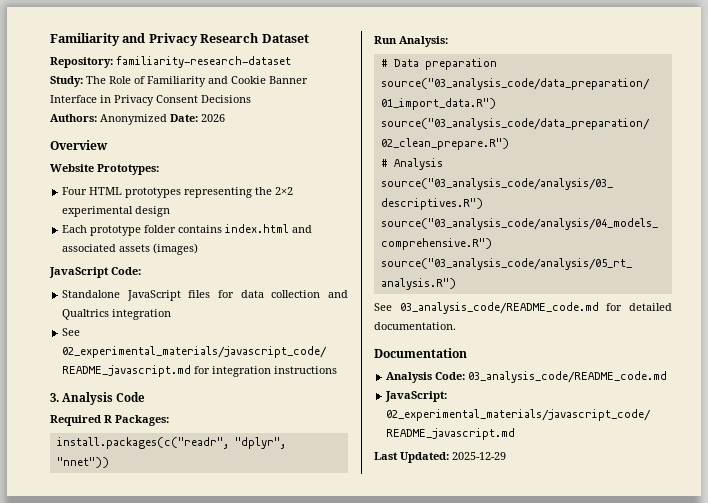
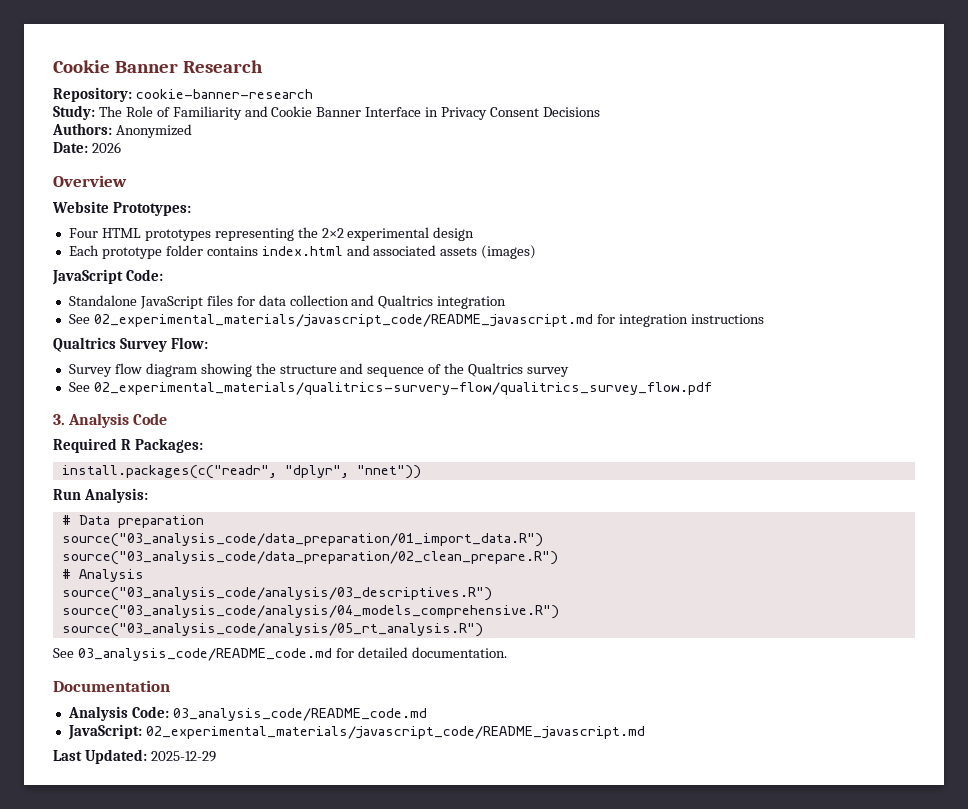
- Familiarity and Privacy Research Dataset
+ Cookie Banner Research
- Repository: familiarity-research-dataset
+ Repository: cookie-banner-research
- Authors: Anonymized Date: 2026
+ Authors: Anonymized
+ Date: 2026
+ Qualtrics Survey Flow:
+ Survey flow diagram showing the structure and sequence of the Qualtrics survey
+ See 02_experimental_materials/qualitrics-survery-flow/qualitrics_survey_flow.pdf

